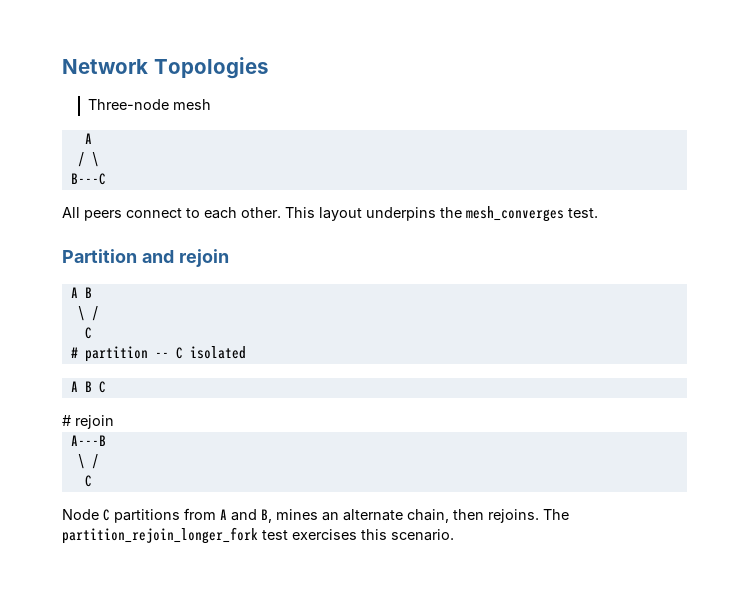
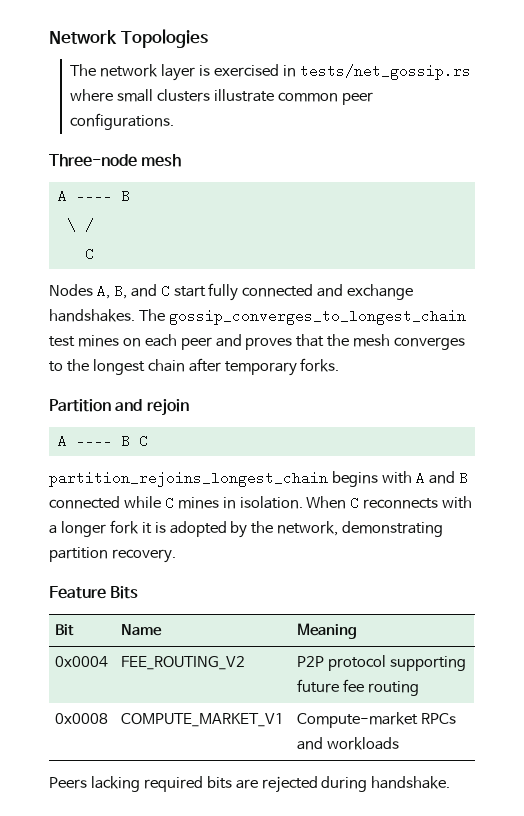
+ The network layer is exercised in tests/net_gossip.rs where small clusters illustrate common peer configurations.
  Three-node mesh
- A
- / \
- B---C
- All peers connect to each other. This layout underpins the mesh_converges test.
- Partition and rejoin
- A B
+ A ---- B
  \ /
  C
- # partition -- C isolated
- A B C
+ Nodes A, B, and C start fully connected and exchange handshakes. The gossip_converges_to_longest_chain test mines on each peer and proves that the mesh converges to the longest chain after temporary forks.
+ Partition and rejoin
+ A ---- B C
- # rejoin
- A---B
- \ /
- C
- Node C partitions from A and B, mines an alternate chain, then rejoins. The partition_rejoin_longer_fork test exercises this scenario.
+ partition_rejoins_longest_chain begins with A and B connected while C mines in isolation. When C reconnects with a longer fork it is adopted by the network, demonstrating partition recovery.
+ Feature Bits
+ Bit | Name | Meaning
+ 0x0004 | FEE_ROUTING_V2 | P2P protocol supporting future fee routing
+ 0x0008 | COMPUTE_MARKET_V1 | Compute-market RPCs and workloads
+ Peers lacking required bits are rejected during handshake.

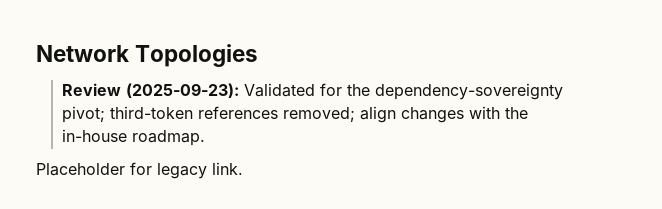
- The network layer is exercised in tests/net_gossip.rs where small clusters illustrate common peer configurations.
- Three-node mesh
- A ---- B
- \ /
- C
- Nodes A, B, and C start fully connected and exchange handshakes. The gossip_converges_to_longest_chain test mines on each peer and proves that the mesh converges to the longest chain after temporary forks.
- Partition and rejoin
- A ---- B C
- partition_rejoins_longest_chain begins with A and B connected while C mines in isolation. When C reconnects with a longer fork it is adopted by the network, demonstrating partition recovery.
- Feature Bits
- Bit | Name | Meaning
- 0x0004 | FEE_ROUTING_V2 | P2P protocol supporting future fee routing
- 0x0008 | COMPUTE_MARKET_V1 | Compute-market RPCs and workloads
- Peers lacking required bits are rejected during handshake.
+ Review (2025-09-23): Validated for the dependency-sovereignty pivot; third-token references removed; align changes with the in-house roadmap.
+ Placeholder for legacy link.

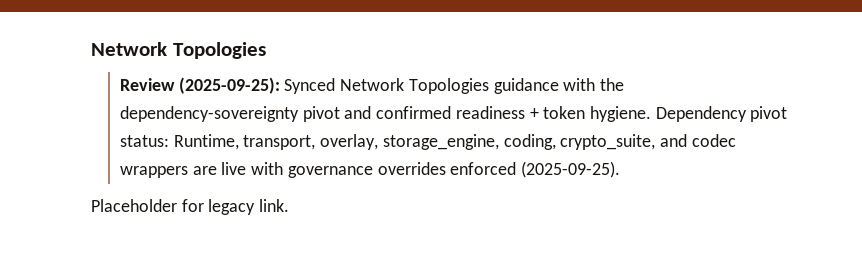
- Review (2025-09-23): Validated for the dependency-sovereignty pivot; third-token references removed; align changes with the in-house roadmap.
+ Review (2025-09-25): Synced Network Topologies guidance with the dependency-sovereignty pivot and confirmed readiness + token hygiene. Dependency pivot status: Runtime, transport, overlay, storage_engine, coding, crypto_suite, and codec wrappers are live with governance overrides enforced (2025-09-25).

